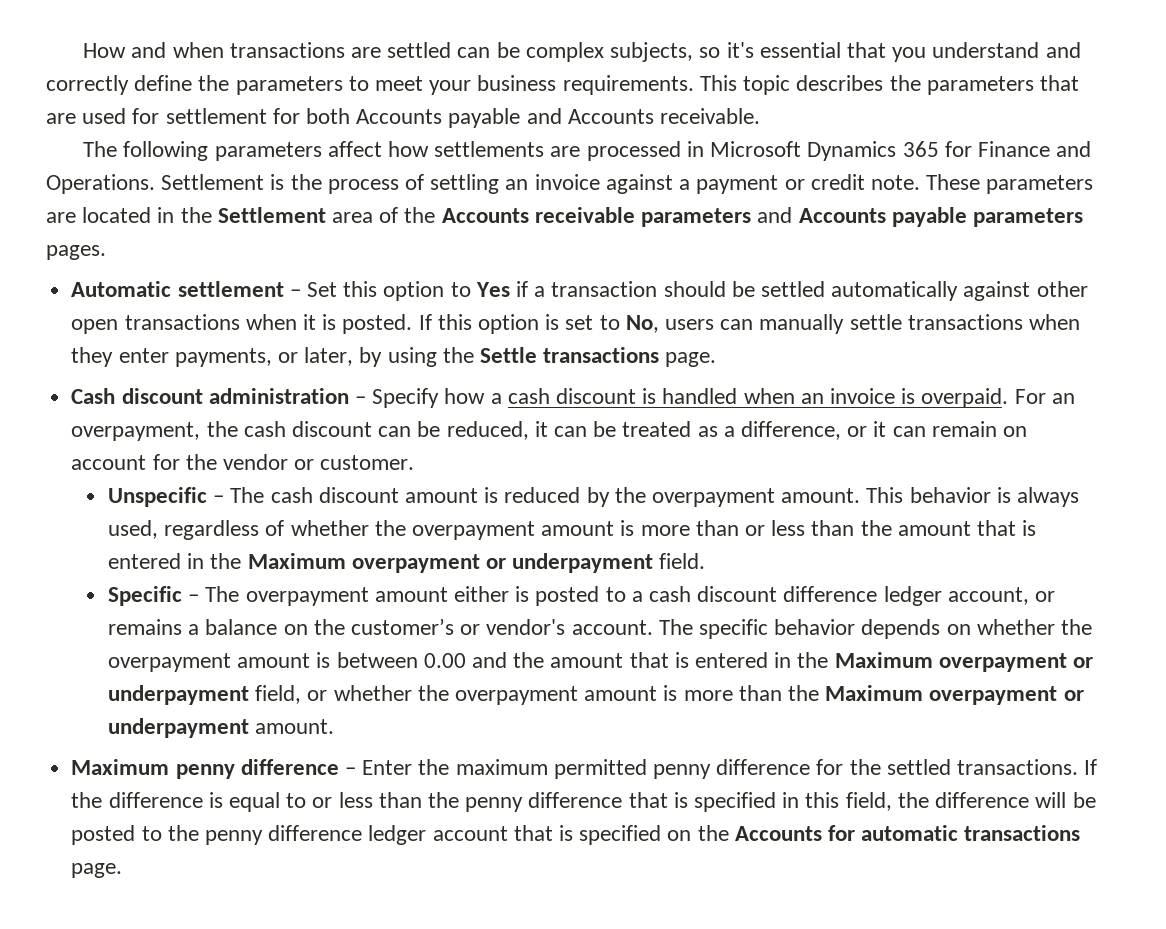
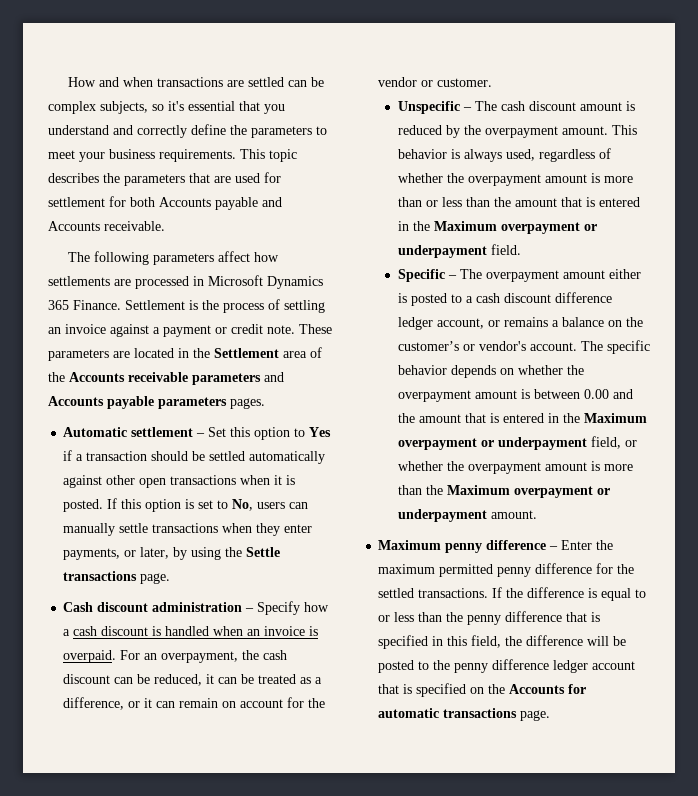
- The following parameters affect how settlements are processed in Microsoft Dynamics 365 for Finance and Operations.
+ The following parameters affect how settlements are processed in Microsoft Dynamics 365 Finance.

